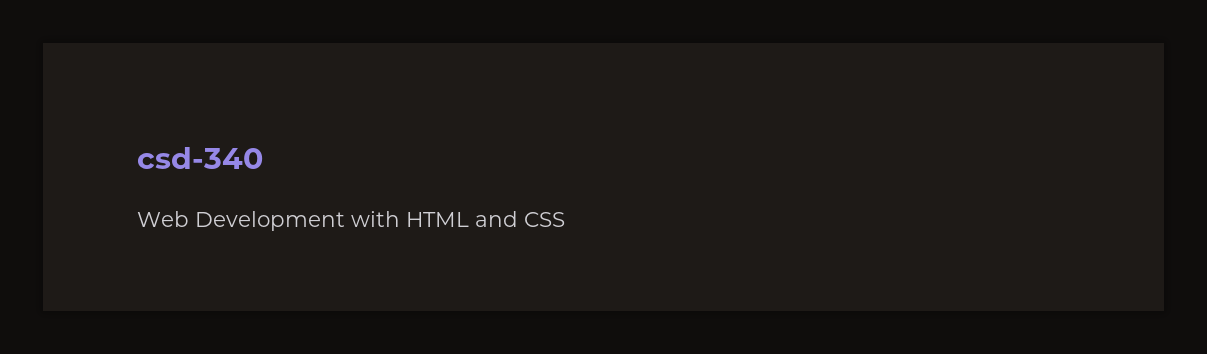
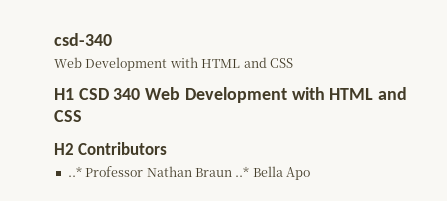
+ H1 CSD 340 Web Development with HTML and CSS
+ H2 Contributors
+ ..* Professor Nathan Braun ..* Bella Apo

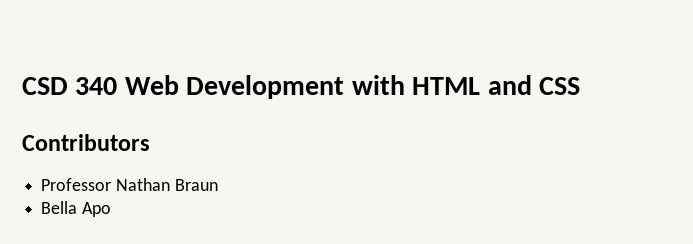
- csd-340
- Web Development with HTML and CSS
- H1 CSD 340 Web Development with HTML and CSS
+ CSD 340 Web Development with HTML and CSS
- H2 Contributors
+ Contributors
- ..* Professor Nathan Braun ..* Bella Apo
+ Professor Nathan Braun
+ Bella Apo

